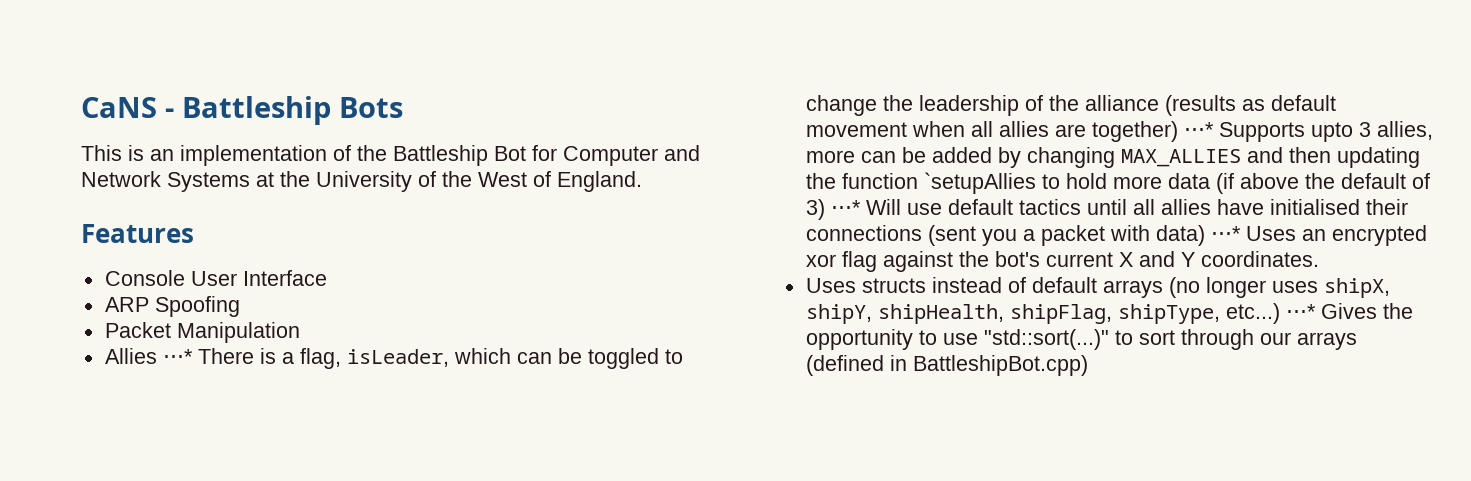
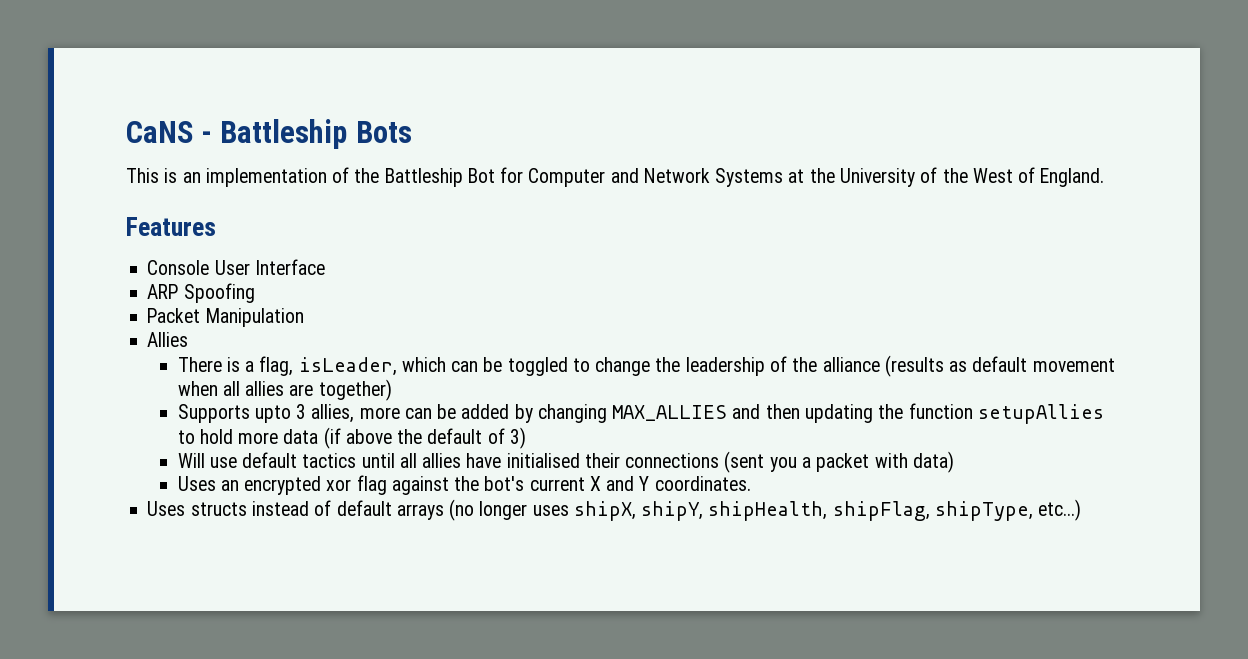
- Allies ⋅⋅⋅* There is a flag, isLeader, which can be toggled to change the leadership of the alliance (results as default movement when all allies are together) ⋅⋅⋅* Supports upto 3 allies, more can be added by changing MAX_ALLIES and then updating the function `setupAllies to hold more data (if above the default of 3) ⋅⋅⋅* Will use default tactics until all allies have initialised their connections (sent you a packet with data) ⋅⋅⋅* Uses an encrypted xor flag against the bot's current X and Y coordinates.
+ Allies
+ There is a flag, isLeader, which can be toggled to change the leadership of the alliance (results as default movement when all allies are together)
+ Supports upto 3 allies, more can be added by changing MAX_ALLIES and then updating the function setupAllies to hold more data (if above the default of 3)
+ Will use default tactics until all allies have initialised their connections (sent you a packet with data)
+ Uses an encrypted xor flag against the bot's current X and Y coordinates.
- ⋅⋅⋅* Gives the opportunity to use "std::sort(...)" to sort through our arrays (defined in BattleshipBot.cpp)

